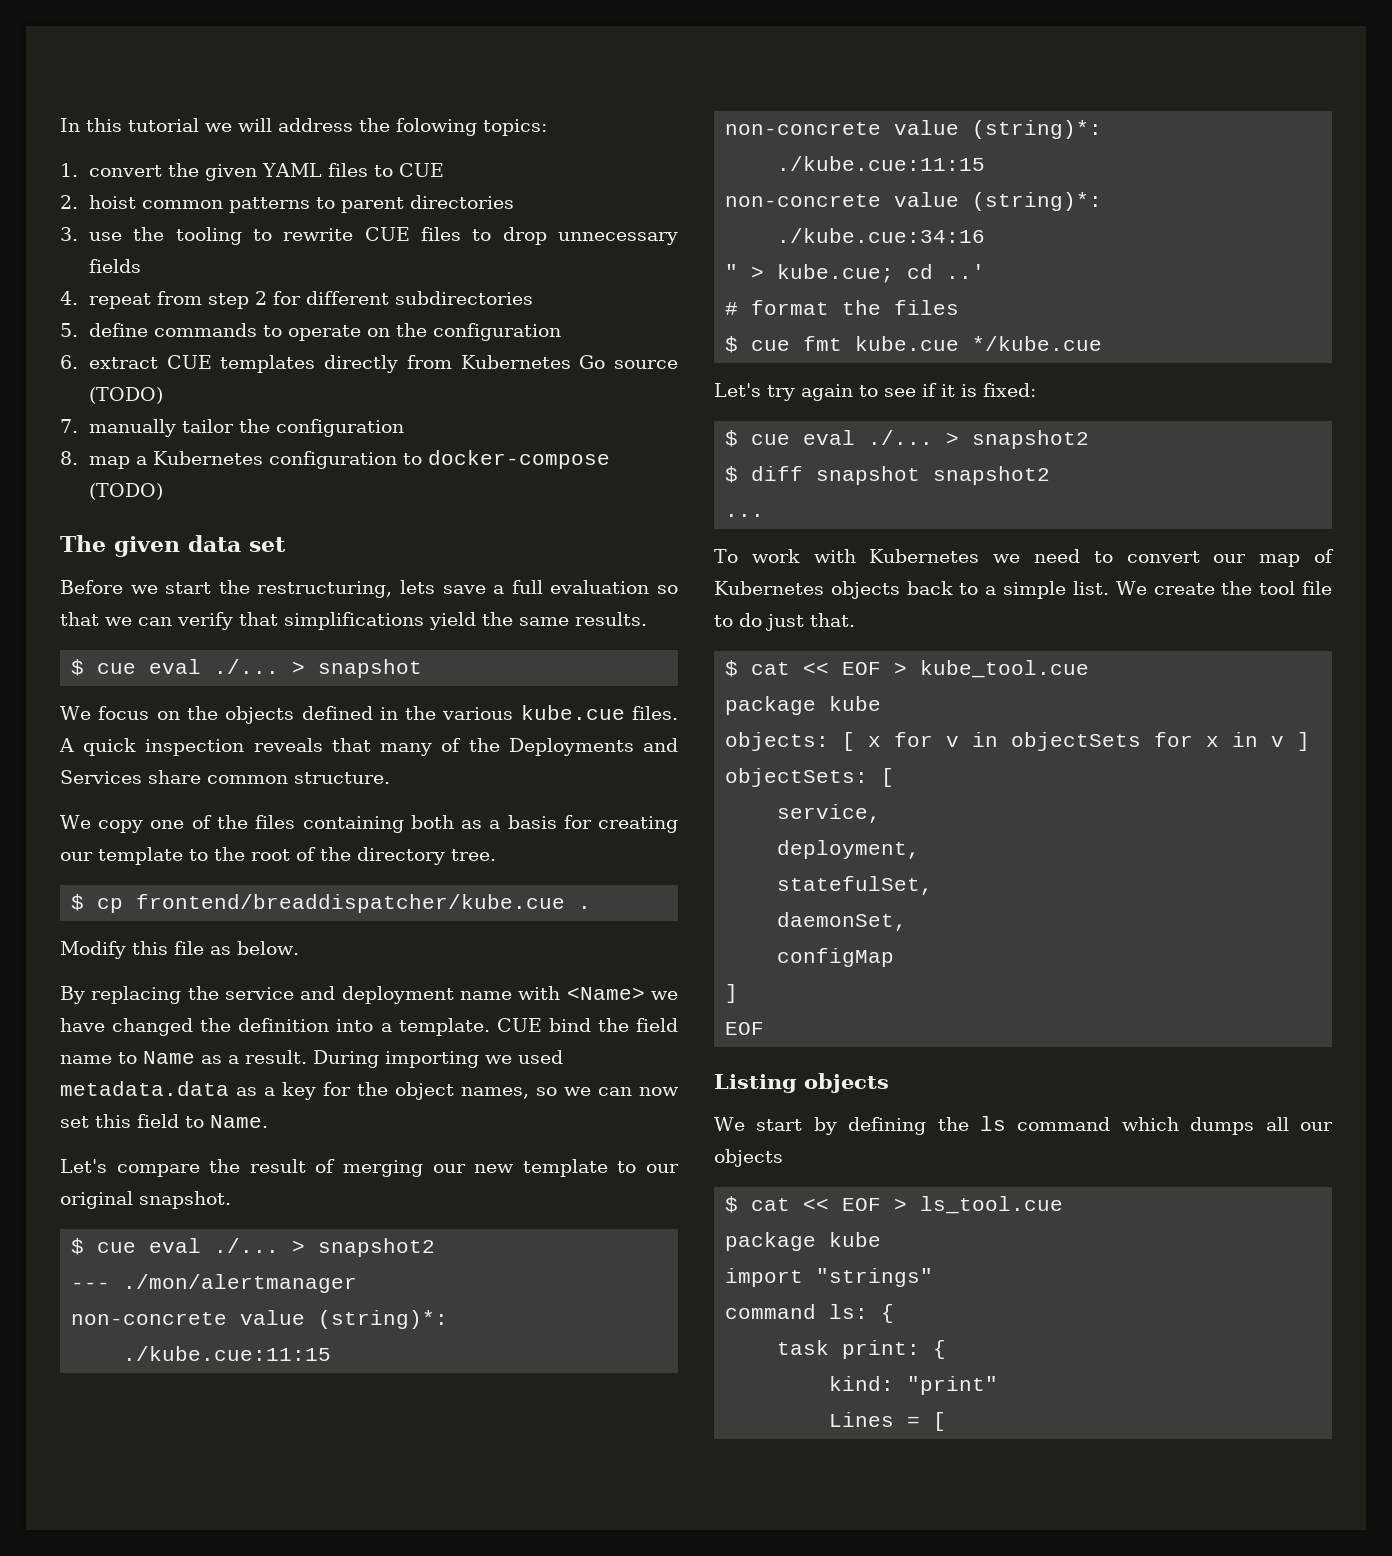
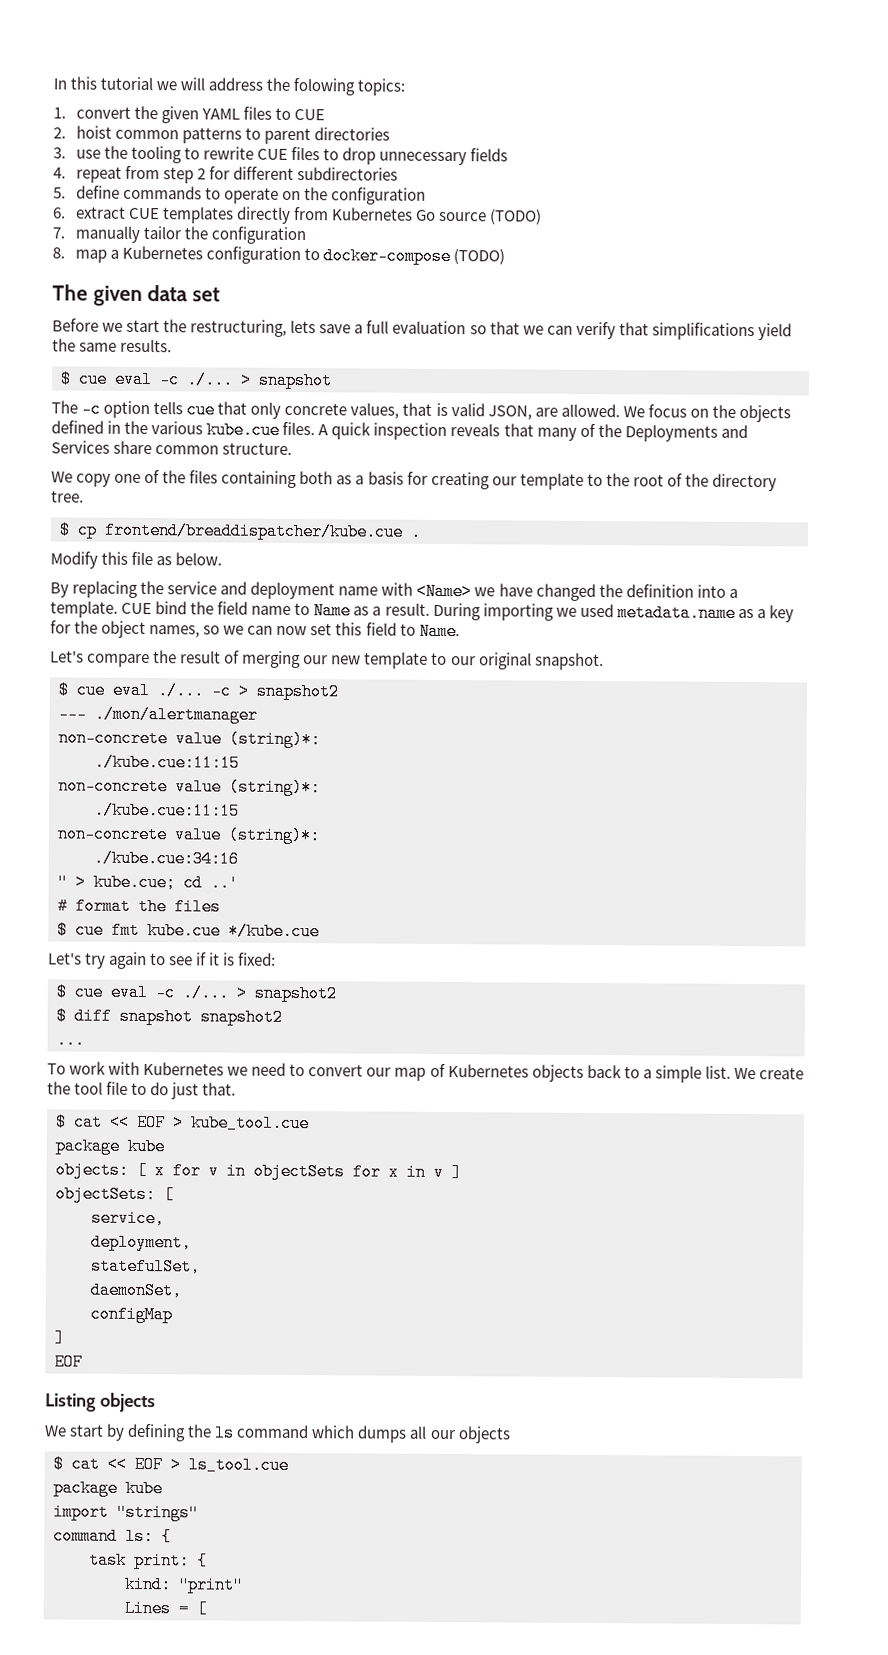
  Before we start the restructuring, lets save a full evaluation so that we can verify that simplifications yield the same results.
- $ cue eval ./...
+ $ cue eval -c ./...
+ The -c option tells cue that only concrete values, that is valid JSON, are allowed.
- During importing we used metadata.data as a key for the object names, so we can now set this field to Name.
+ During importing we used metadata.name as a key for the object names, so we can now set this field to Name.
  Let's compare the result of merging our new template to our original snapshot.
- $ cue eval ./... > snapshot2
+ $ cue eval ./... -c > snapshot2
  Let's try again to see if it is fixed:
- $ cue eval ./...
+ $ cue eval -c ./...

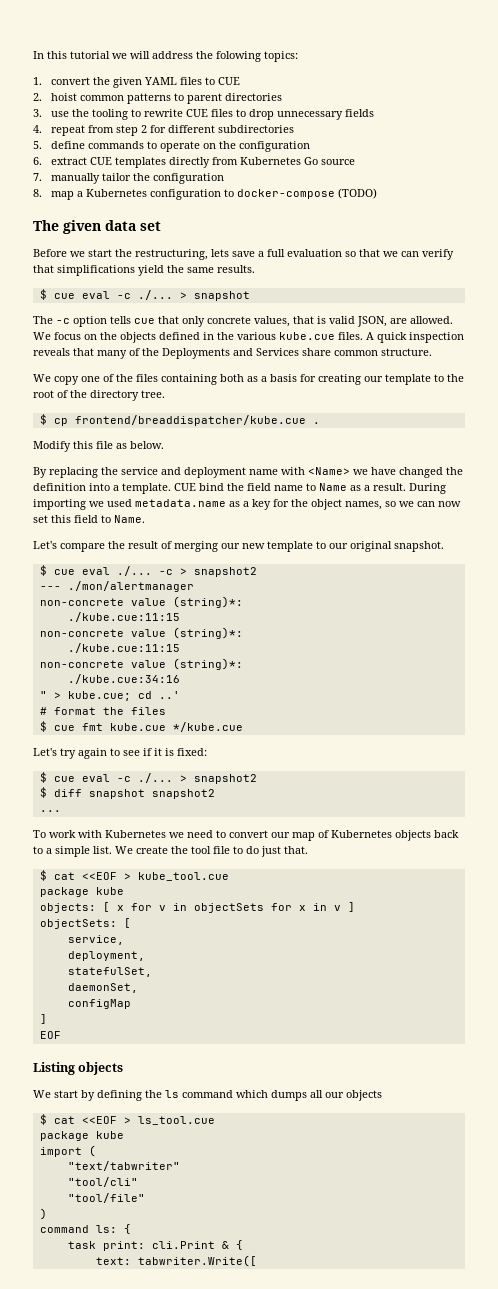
- 6. extract CUE templates directly from Kubernetes Go source (TODO)
+ 6. extract CUE templates directly from Kubernetes Go source
- $ cat << EOF > kube_tool.cue
+ $ cat <<EOF > kube_tool.cue
- $ cat << EOF > ls_tool.cue
+ $ cat <<EOF > ls_tool.cue
- import "strings"
+ import (
+ "text/tabwriter"
+ "tool/cli"
+ "tool/file"
+ )
- task print: {
- kind: "print"
- Lines = [
+ task print: cli.Print & {
+ text: tabwriter.Write([

